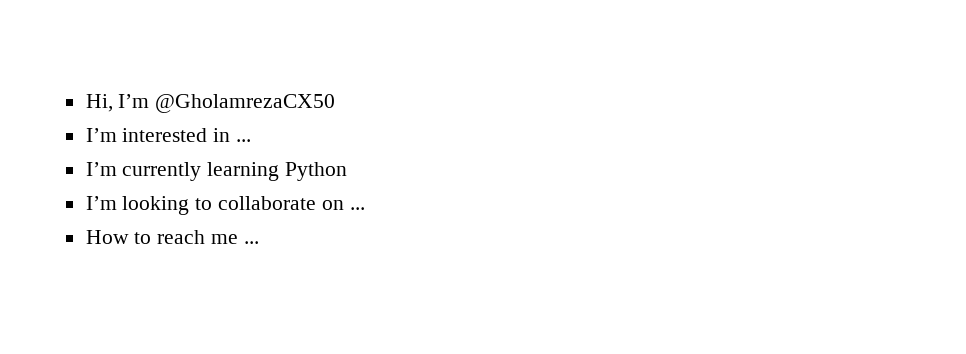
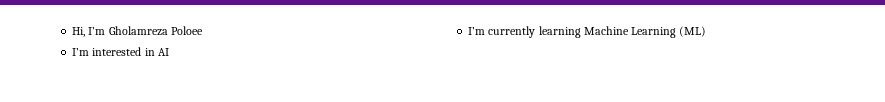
- Hi, I’m @GholamrezaCX50
+ Hi, I’m Gholamreza Poloee
- I’m interested in ...
+ I’m interested in AI
- I’m currently learning Python
- I’m looking to collaborate on ...
- How to reach me ...
+ I’m currently learning Machine Learning (ML)

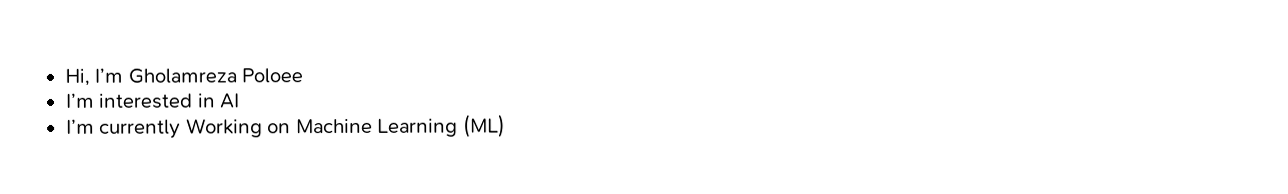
- I’m currently learning Machine Learning (ML)
+ I’m currently Working on Machine Learning (ML)

